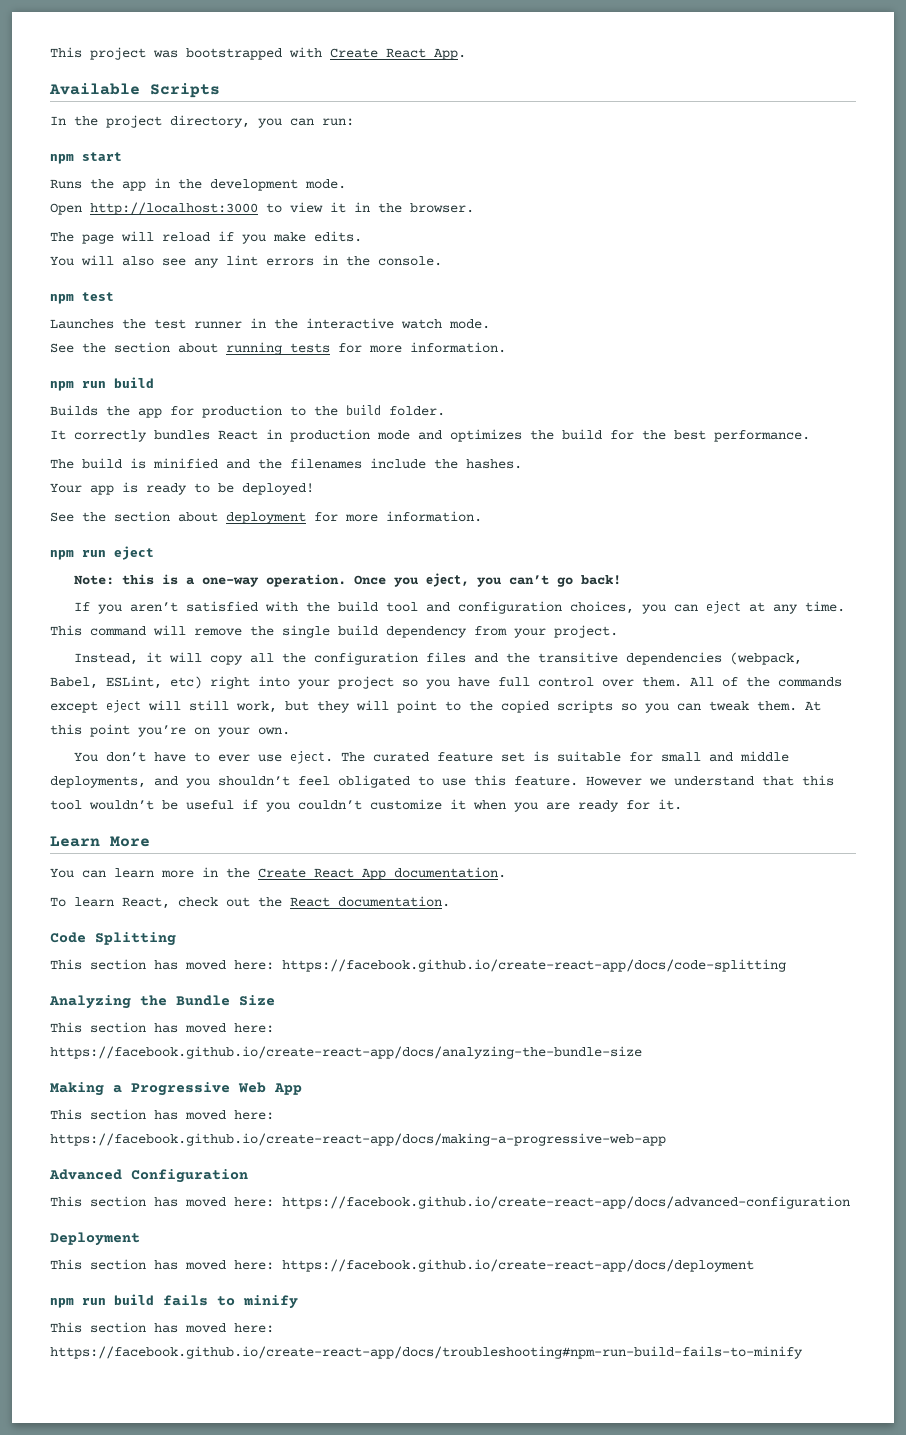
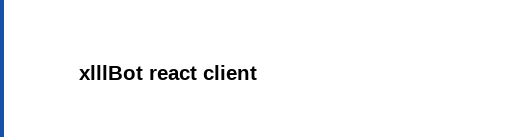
- This project was bootstrapped with Create React App.
- Available Scripts
- In the project directory, you can run:
- npm start
- Runs the app in the development mode.
- Open http://localhost:3000 to view it in the browser.
- The page will reload if you make edits.
- You will also see any lint errors in the console.
- npm test
- Launches the test runner in the interactive watch mode.
- See the section about running tests for more information.
- npm run build
- Builds the app for production to the build folder.
- It correctly bundles React in production mode and optimizes the build for the best performance.
- The build is minified and the filenames include the hashes.
- Your app is ready to be deployed!
- See the section about deployment for more information.
- npm run eject
- Note: this is a one-way operation. Once you eject, you can’t go back!
- If you aren’t satisfied with the build tool and configuration choices, you can eject at any time. This command will remove the single build dependency from your project.
- Instead, it will copy all the configuration files and the transitive dependencies (webpack, Babel, ESLint, etc) right into your project so you have full control over them. All of the commands except eject will still work, but they will point to the copied scripts so you can tweak them. At this point you’re on your own.
- You don’t have to ever use eject. The curated feature set is suitable for small and middle deployments, and you shouldn’t feel obligated to use this feature. However we understand that this tool wouldn’t be useful if you couldn’t customize it when you are ready for it.
- Learn More
- You can learn more in the Create React App documentation.
- To learn React, check out the React documentation.
- Code Splitting
- This section has moved here: https://facebook.github.io/create-react-app/docs/code-splitting
- Analyzing the Bundle Size
- This section has moved here: https://facebook.github.io/create-react-app/docs/analyzing-the-bundle-size
- Making a Progressive Web App
- This section has moved here: https://facebook.github.io/create-react-app/docs/making-a-progressive-web-app
- Advanced Configuration
- This section has moved here: https://facebook.github.io/create-react-app/docs/advanced-configuration
- Deployment
- This section has moved here: https://facebook.github.io/create-react-app/docs/deployment
- npm run build fails to minify
- This section has moved here: https://facebook.github.io/create-react-app/docs/troubleshooting#npm-run-build-fails-to-minify
+ xlllBot react client

